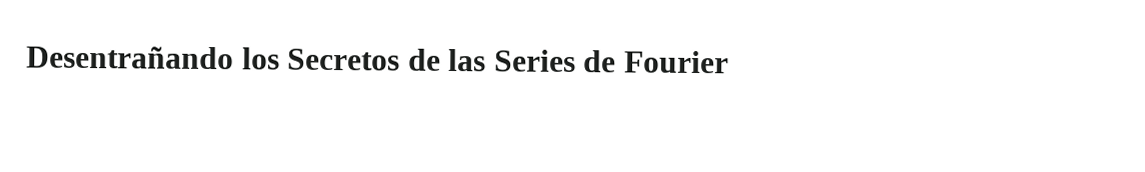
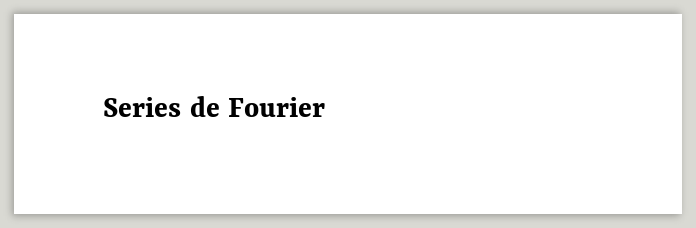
- Desentrañando los Secretos de las Series de Fourier
+ Series de Fourier

